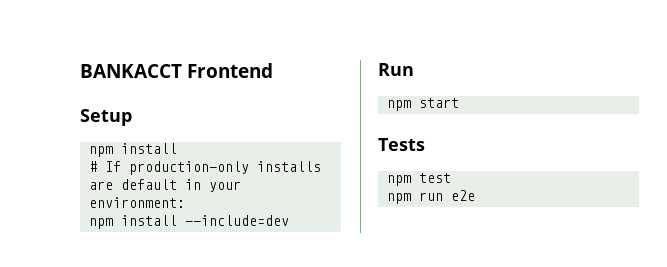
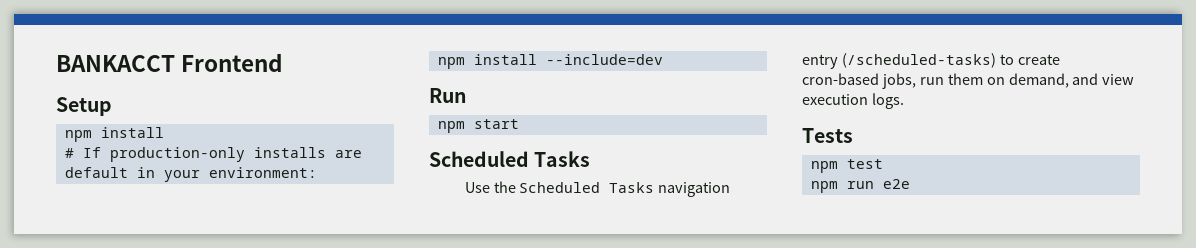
  npm start
+ Scheduled Tasks
+ Use the Scheduled Tasks navigation entry (/scheduled-tasks) to create cron-based jobs, run them on demand, and view execution logs.

